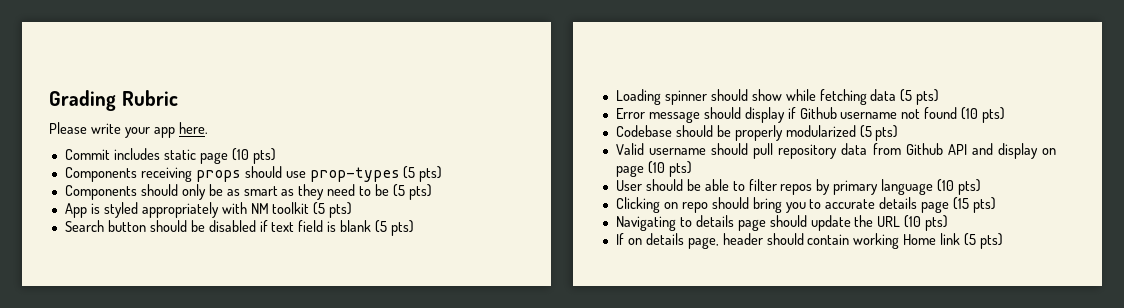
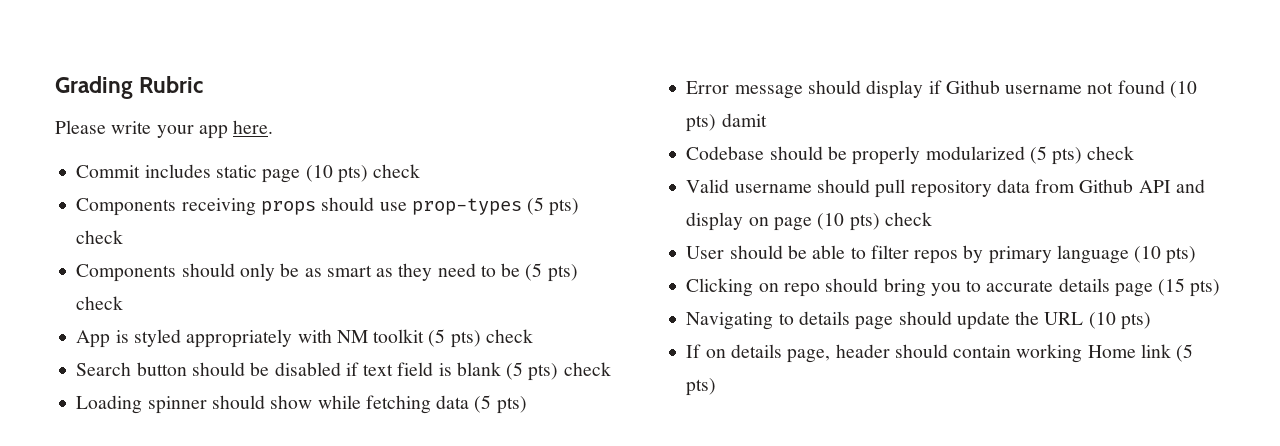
- Commit includes static page (10 pts)
+ Commit includes static page (10 pts) check
- Components receiving props should use prop-types (5 pts)
+ Components receiving props should use prop-types (5 pts) check
- Components should only be as smart as they need to be (5 pts)
+ Components should only be as smart as they need to be (5 pts) check
- App is styled appropriately with NM toolkit (5 pts)
+ App is styled appropriately with NM toolkit (5 pts) check
- Search button should be disabled if text field is blank (5 pts)
+ Search button should be disabled if text field is blank (5 pts) check
- Error message should display if Github username not found (10 pts)
+ Error message should display if Github username not found (10 pts) damit
- Codebase should be properly modularized (5 pts)
+ Codebase should be properly modularized (5 pts) check
- Valid username should pull repository data from Github API and display on page (10 pts)
+ Valid username should pull repository data from Github API and display on page (10 pts) check

